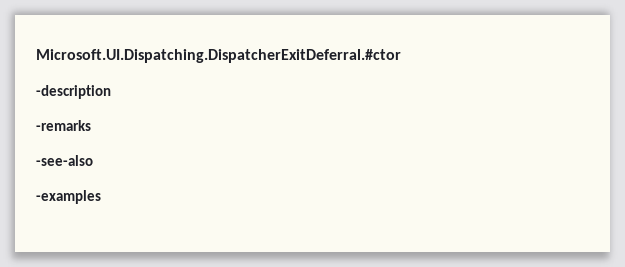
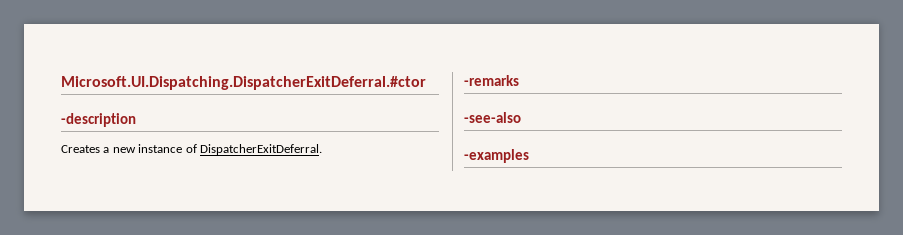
+ Creates a new instance of DispatcherExitDeferral.

